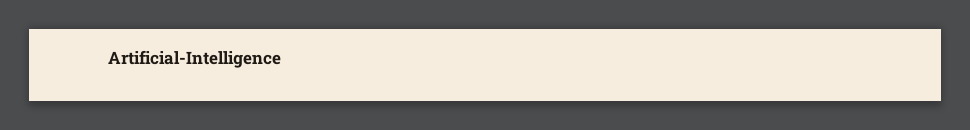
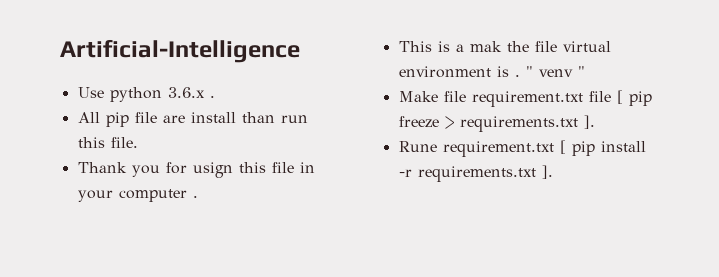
+ Use python 3.6.x .
+ All pip file are install than run this file.
+ Thank you for usign this file in your computer .
+ This is a mak the file virtual environment is . " venv "
+ Make file requirement.txt file [ pip freeze > requirements.txt ].
+ Rune requirement.txt [ pip install -r requirements.txt ].

